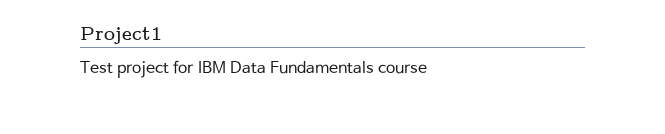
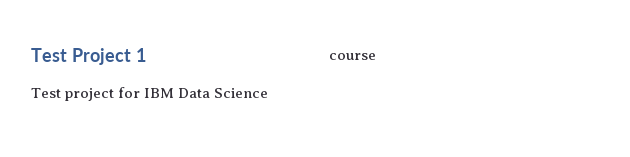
- Project1
+ Test Project 1
- Test project for IBM Data Fundamentals course
+ Test project for IBM Data Science course

